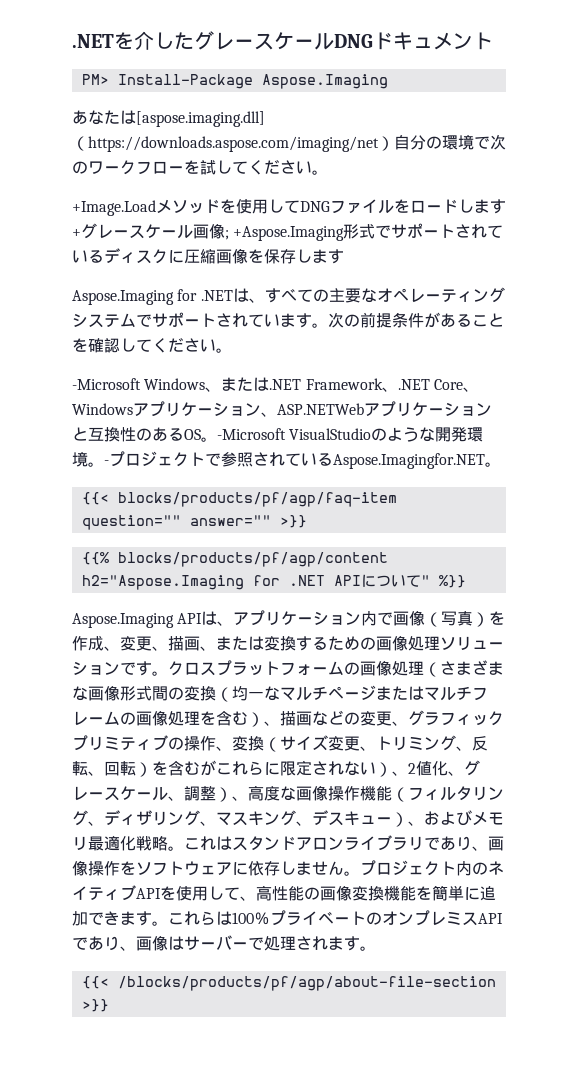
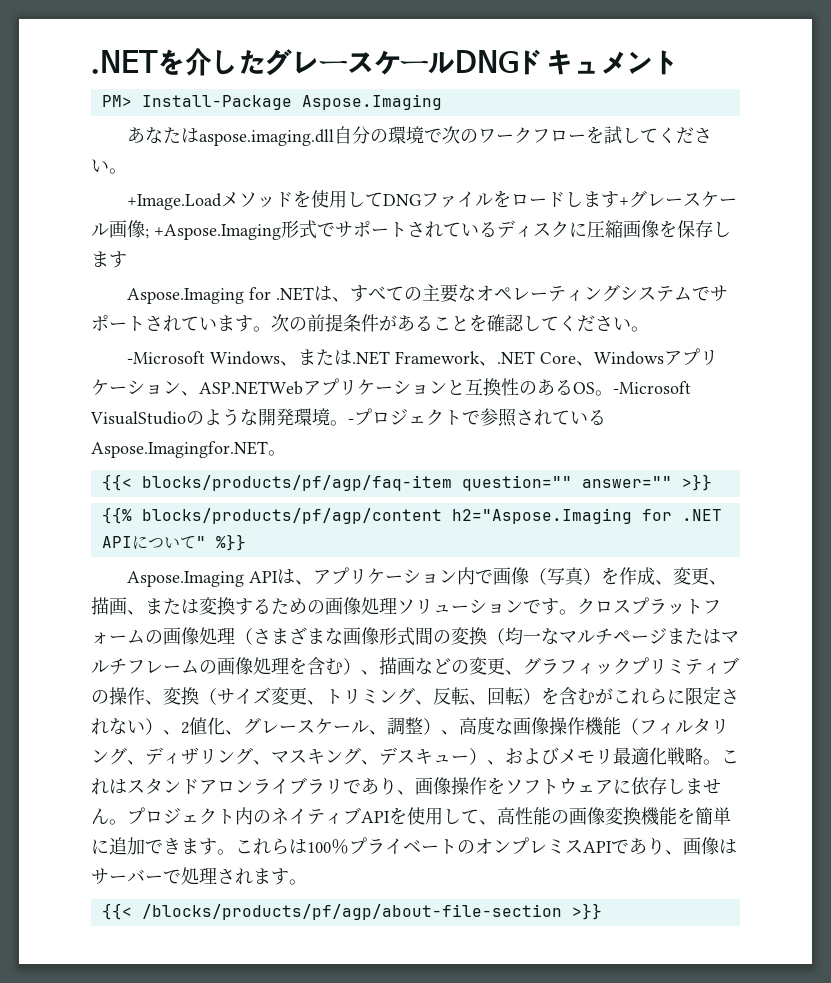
- あなたは[aspose.imaging.dll]（https://downloads.aspose.com/imaging/net）自分の環境で次のワークフローを試してください。
+ あなたはaspose.imaging.dll自分の環境で次のワークフローを試してください。

